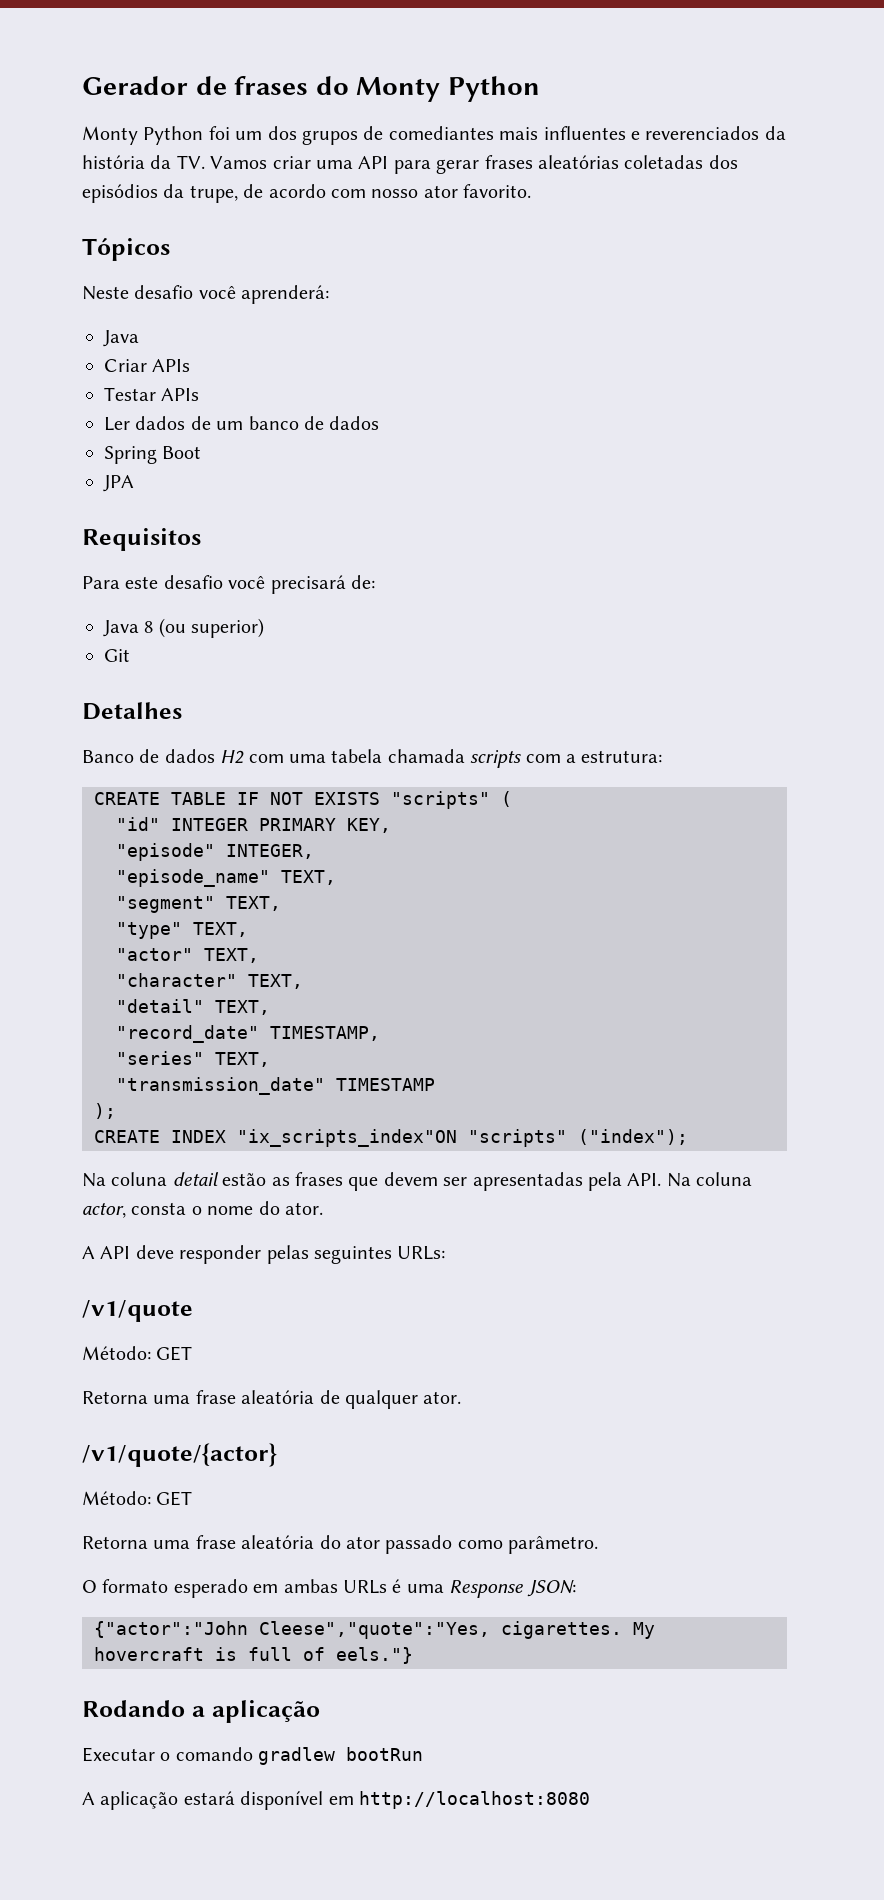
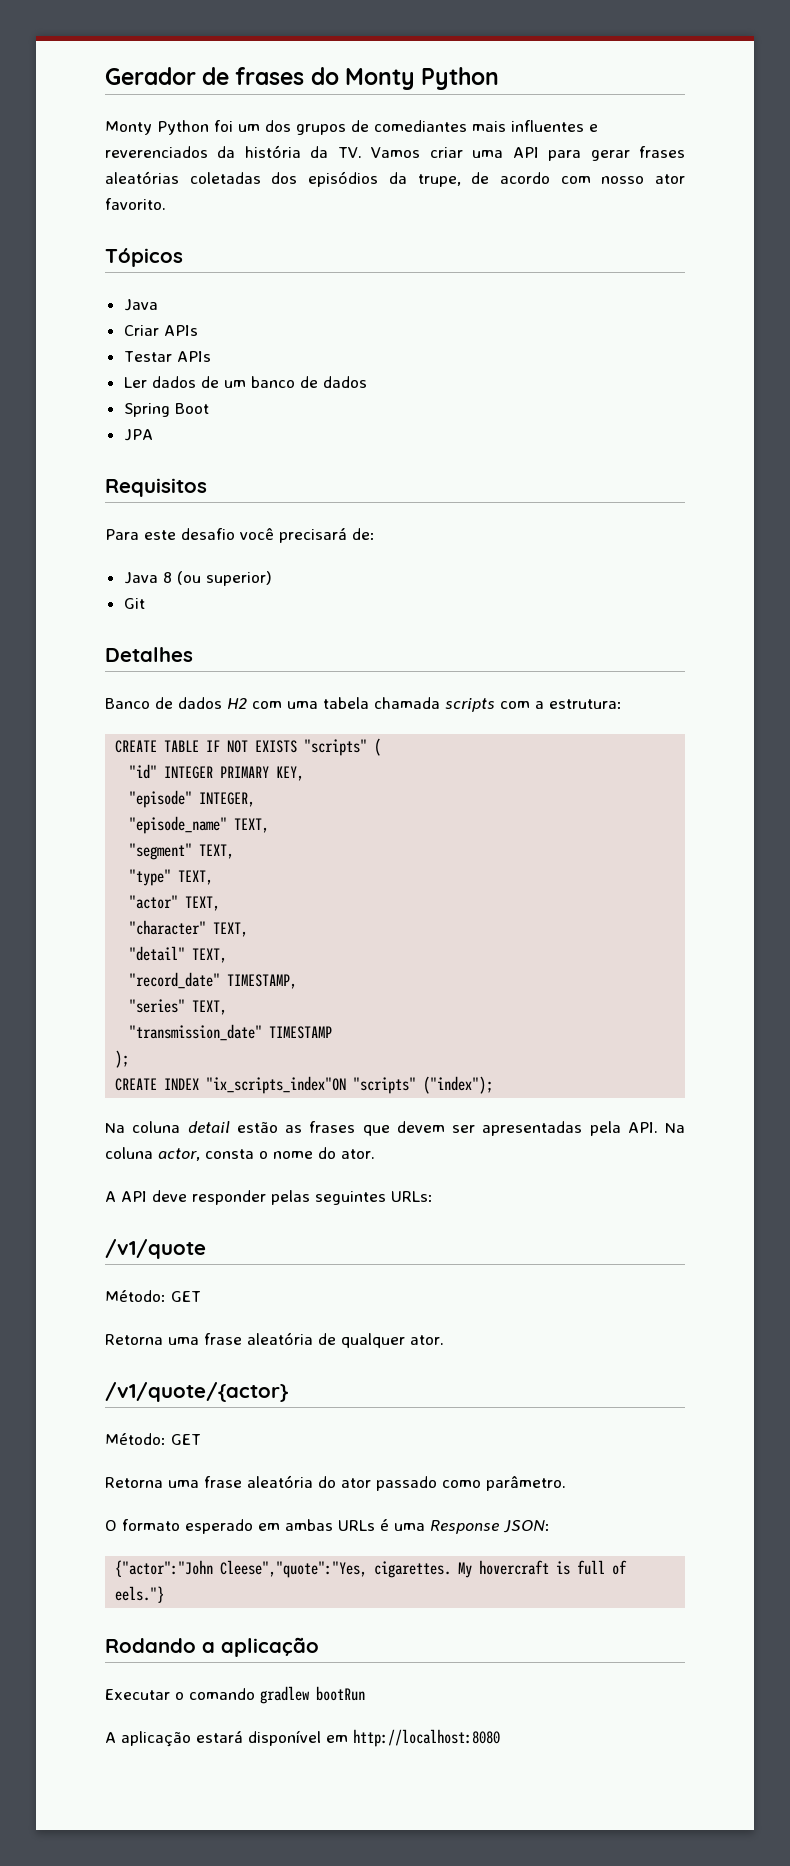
- Neste desafio você aprenderá:

